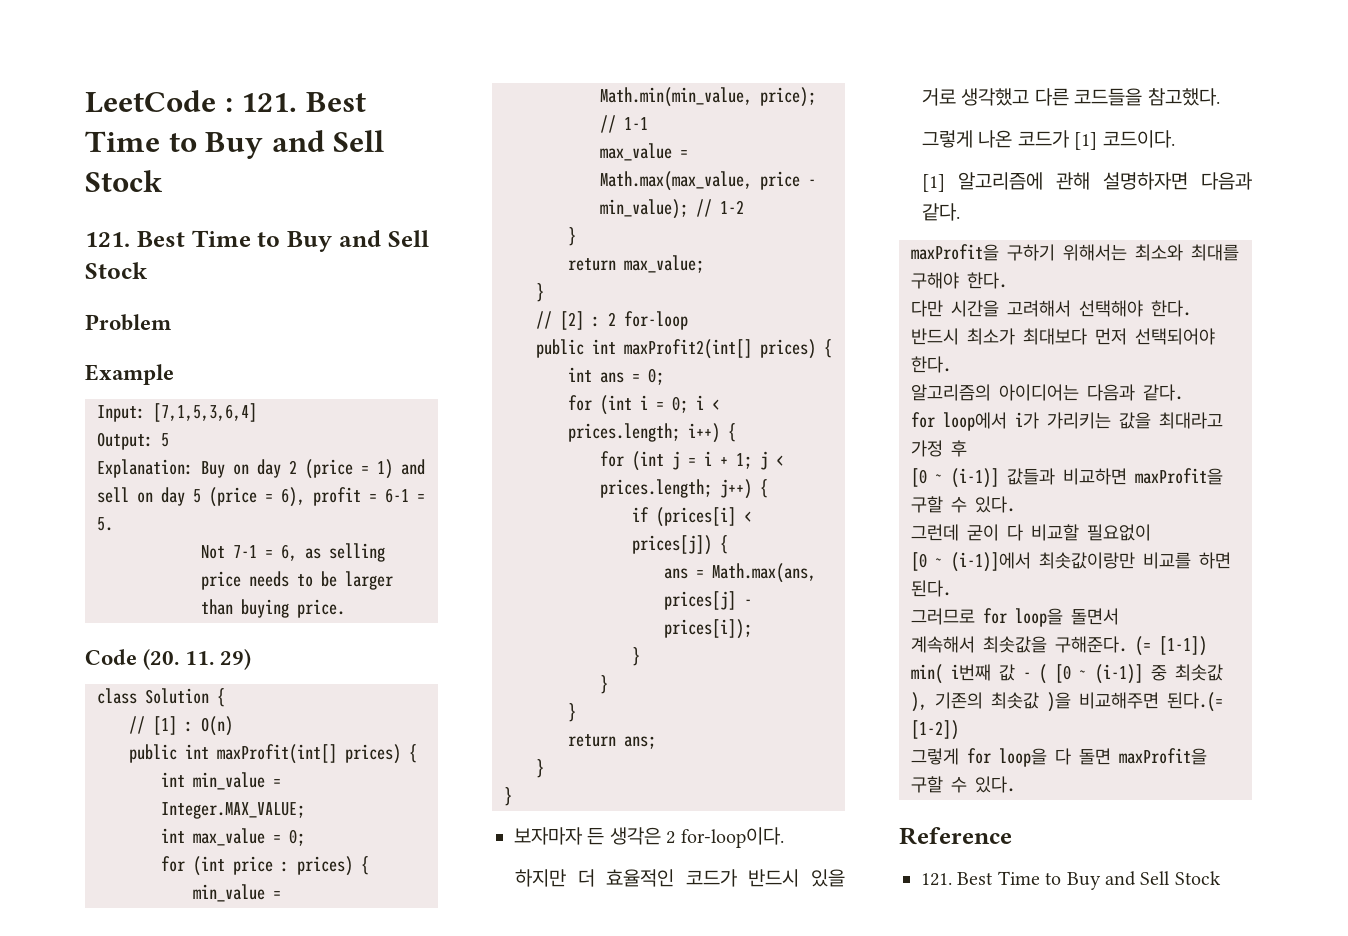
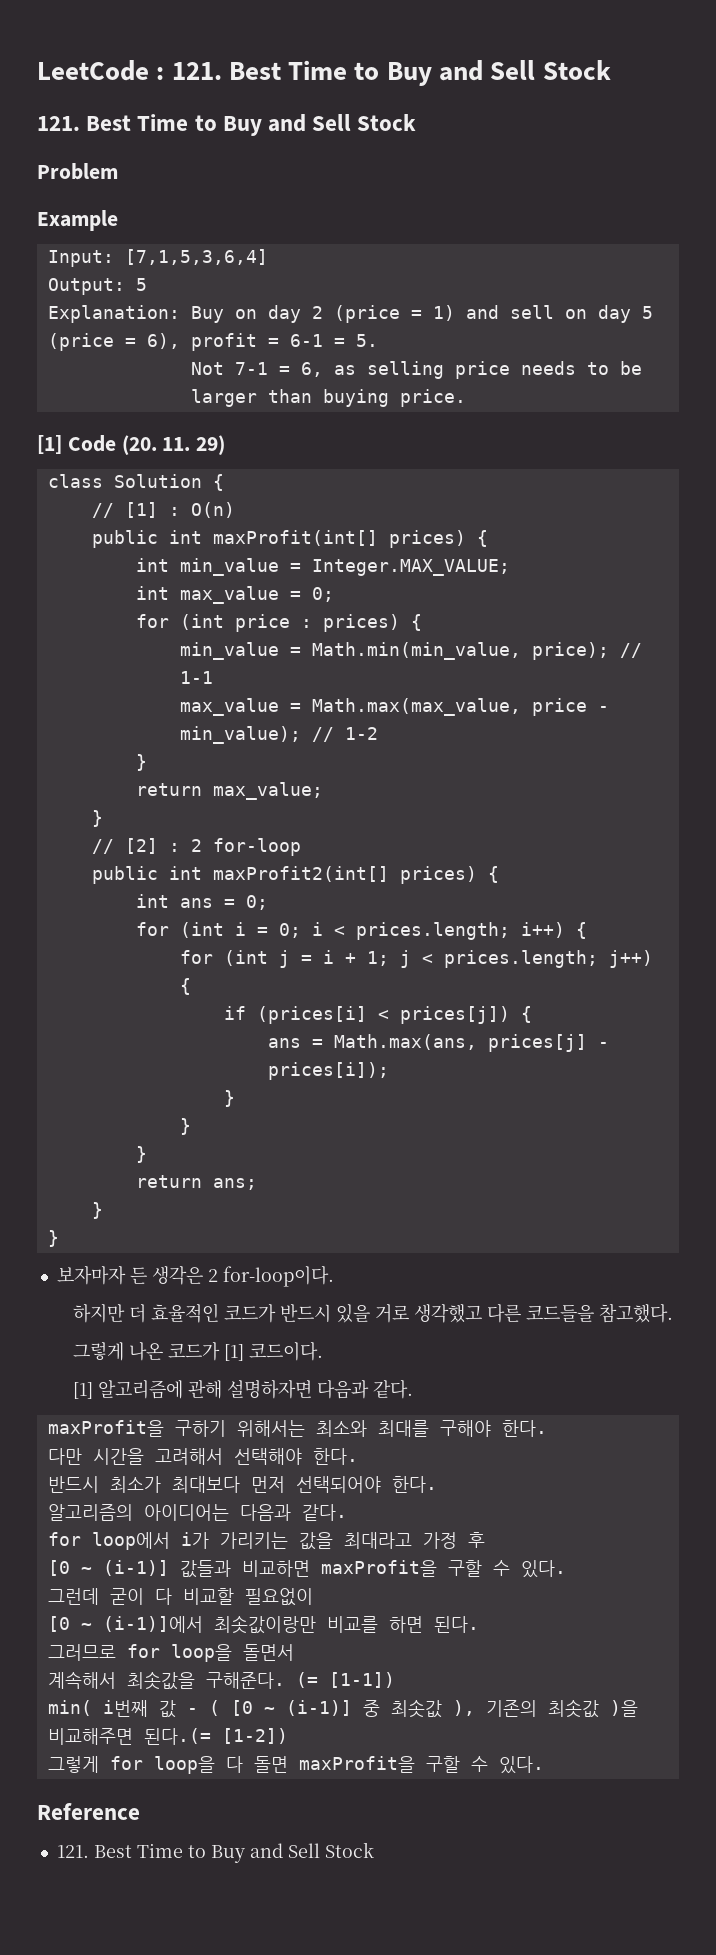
- Code (20. 11. 29)
+ [1] Code (20. 11. 29)

